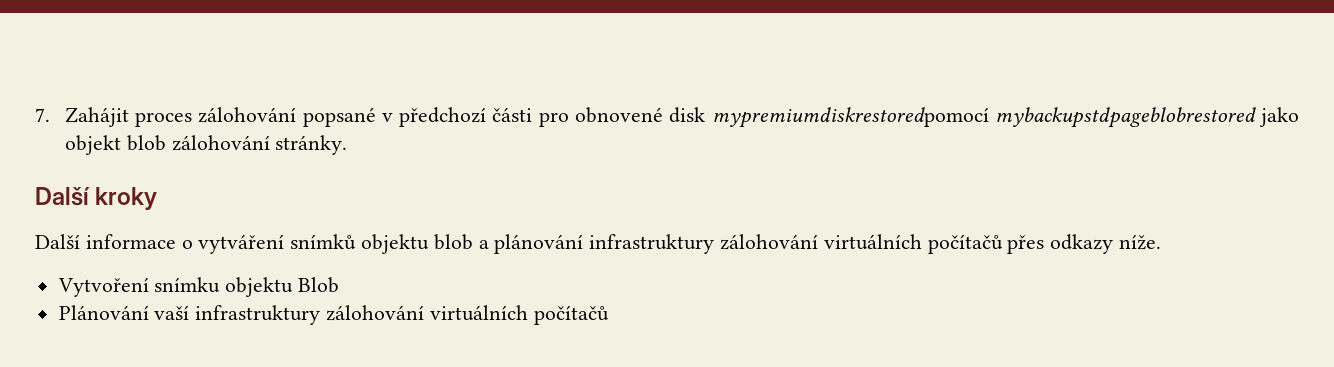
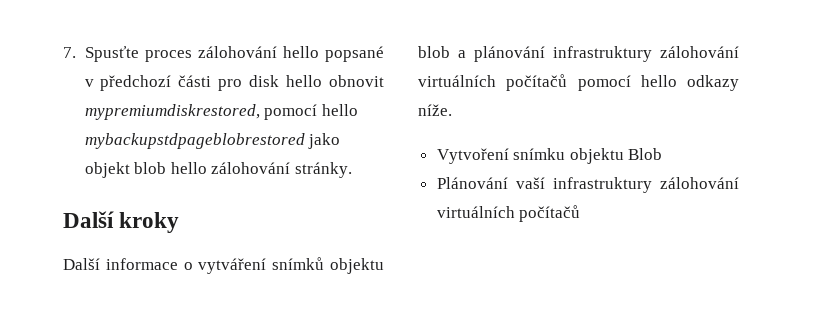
- 7. Zahájit proces zálohování popsané v předchozí části pro obnovené disk mypremiumdiskrestoredpomocí mybackupstdpageblobrestored jako objekt blob zálohování stránky.
+ 7. Spusťte proces zálohování hello popsané v předchozí části pro disk hello obnovit mypremiumdiskrestored, pomocí hello mybackupstdpageblobrestored jako objekt blob hello zálohování stránky.
- Další informace o vytváření snímků objektu blob a plánování infrastruktury zálohování virtuálních počítačů přes odkazy níže.
+ Další informace o vytváření snímků objektu blob a plánování infrastruktury zálohování virtuálních počítačů pomocí hello odkazy níže.

